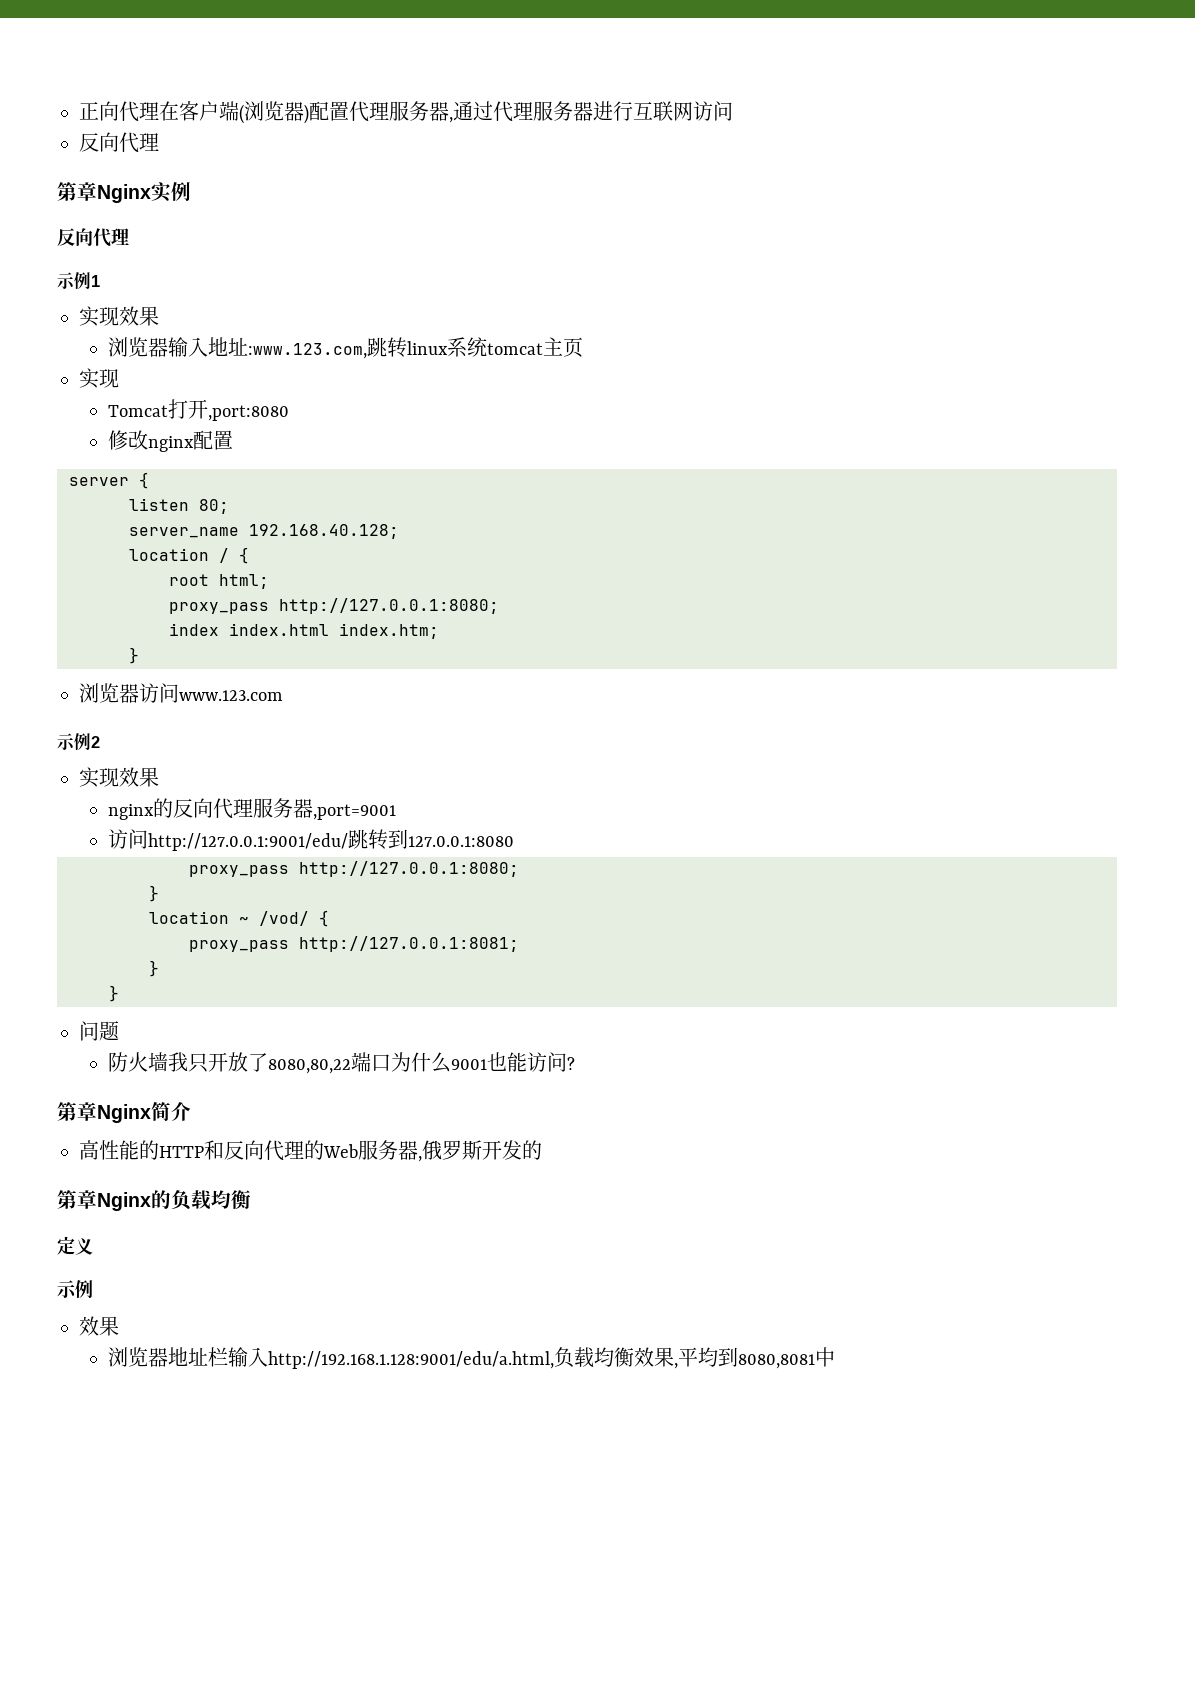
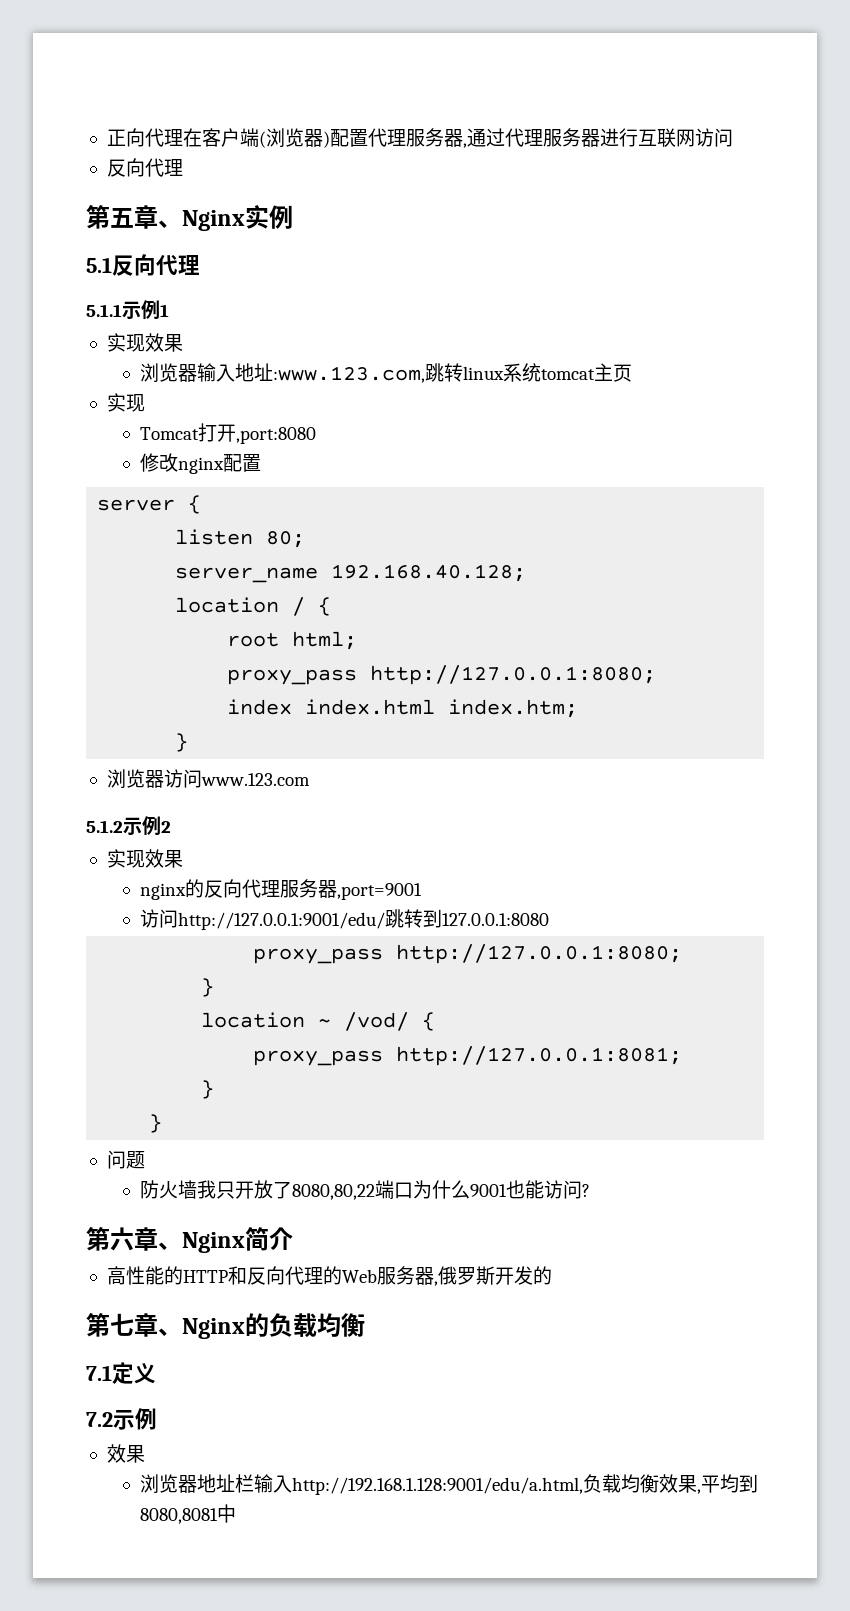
- 第章Nginx实例
- 反向代理
- 示例1
+ 第五章、Nginx实例
+ 5.1反向代理
+ 5.1.1示例1
- 示例2
+ 5.1.2示例2
- 第章Nginx简介
+ 第六章、Nginx简介
- 第章Nginx的负载均衡
+ 第七章、Nginx的负载均衡
- 定义
- 示例
+ 7.1定义
+ 7.2示例

